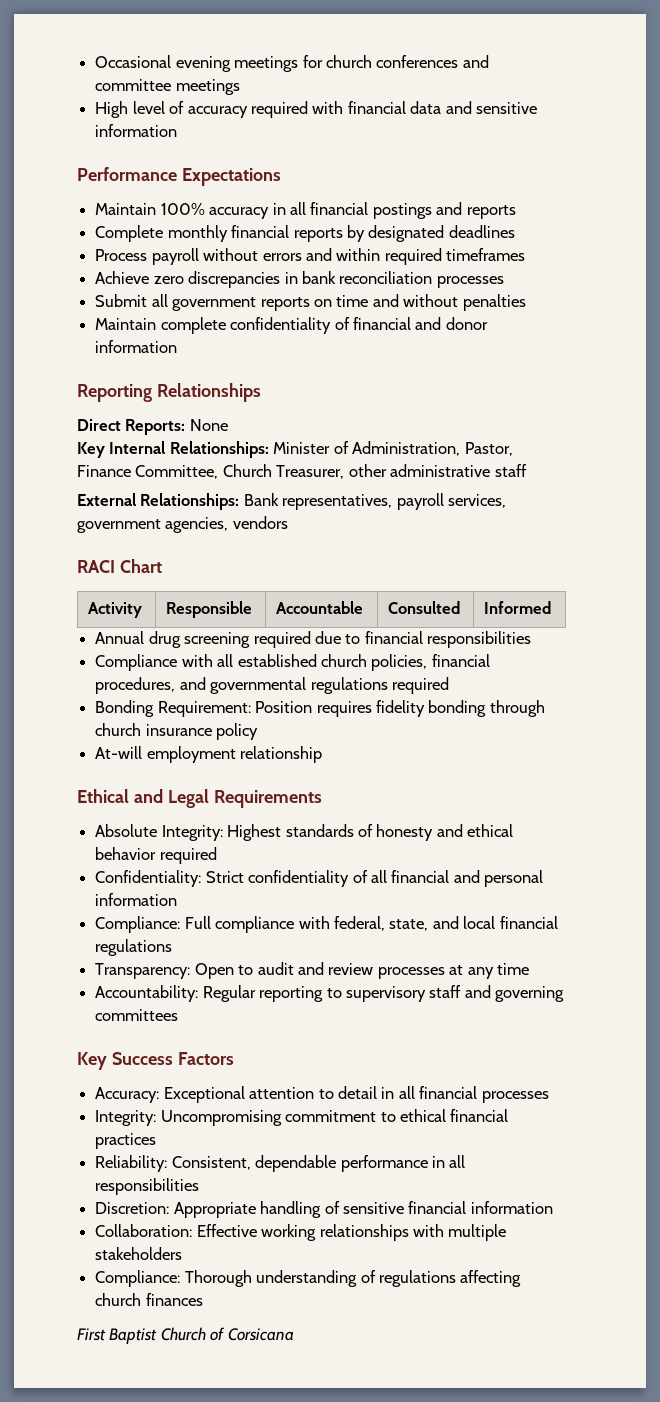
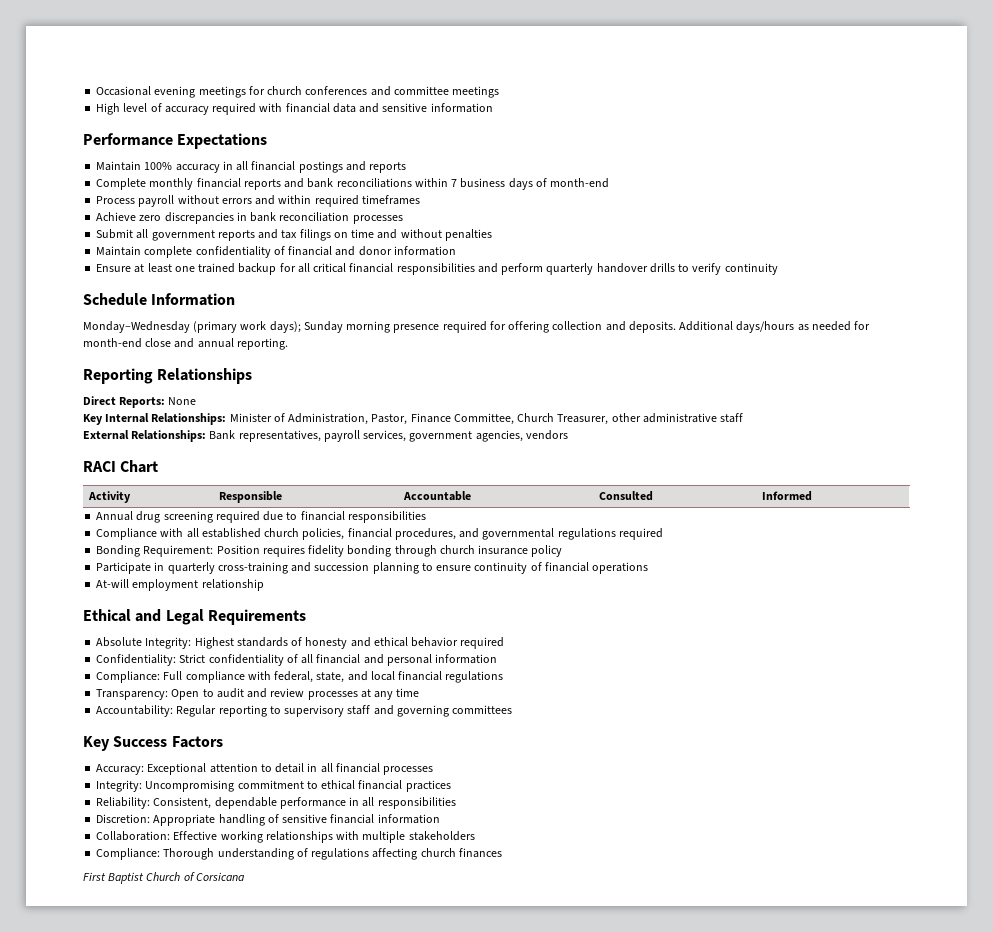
- Complete monthly financial reports by designated deadlines
+ Complete monthly financial reports and bank reconciliations within 7 business days of month-end
- Submit all government reports on time and without penalties
+ Submit all government reports and tax filings on time and without penalties
+ Ensure at least one trained backup for all critical financial responsibilities and perform quarterly handover drills to verify continuity
+ Schedule Information
+ Monday–Wednesday (primary work days); Sunday morning presence required for offering collection and deposits. Additional days/hours as needed for month-end close and annual reporting.
+ Participate in quarterly cross-training and succession planning to ensure continuity of financial operations

